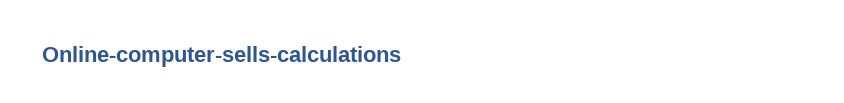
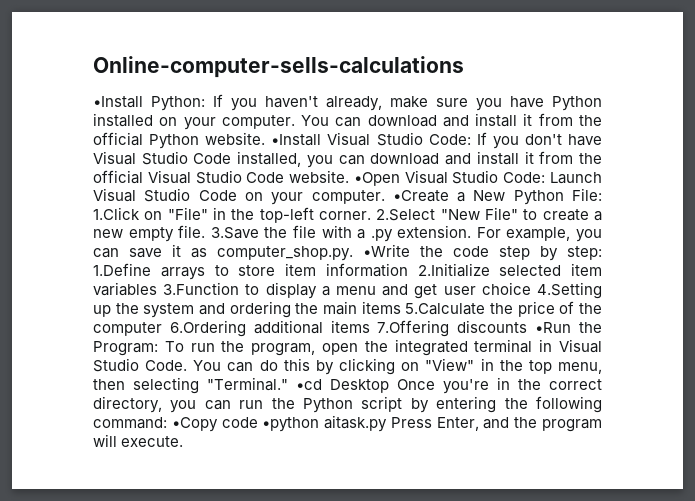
+ •Install Python: If you haven't already, make sure you have Python installed on your computer. You can download and install it from the official Python website. •Install Visual Studio Code: If you don't have Visual Studio Code installed, you can download and install it from the official Visual Studio Code website. •Open Visual Studio Code: Launch Visual Studio Code on your computer. •Create a New Python File: 1.Click on "File" in the top-left corner. 2.Select "New File" to create a new empty file. 3.Save the file with a .py extension. For example, you can save it as computer_shop.py. •Write the code step by step: 1.Define arrays to store item information 2.Initialize selected item variables 3.Function to display a menu and get user choice 4.Setting up the system and ordering the main items 5.Calculate the price of the computer 6.Ordering additional items 7.Offering discounts •Run the Program: To run the program, open the integrated terminal in Visual Studio Code. You can do this by clicking on "View" in the top menu, then selecting "Terminal." •cd Desktop Once you're in the correct directory, you can run the Python script by entering the following command: •Copy code •python aitask.py Press Enter, and the program will execute.

